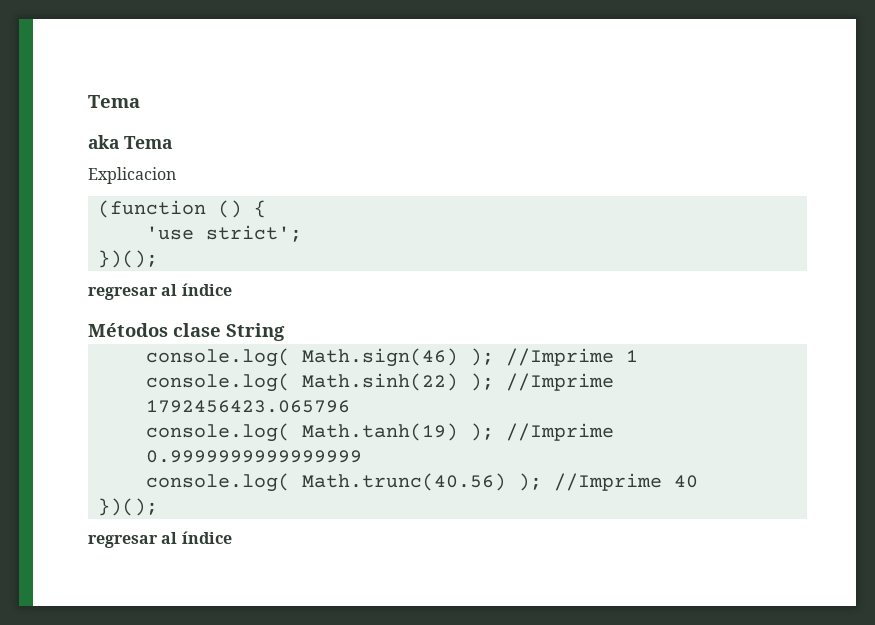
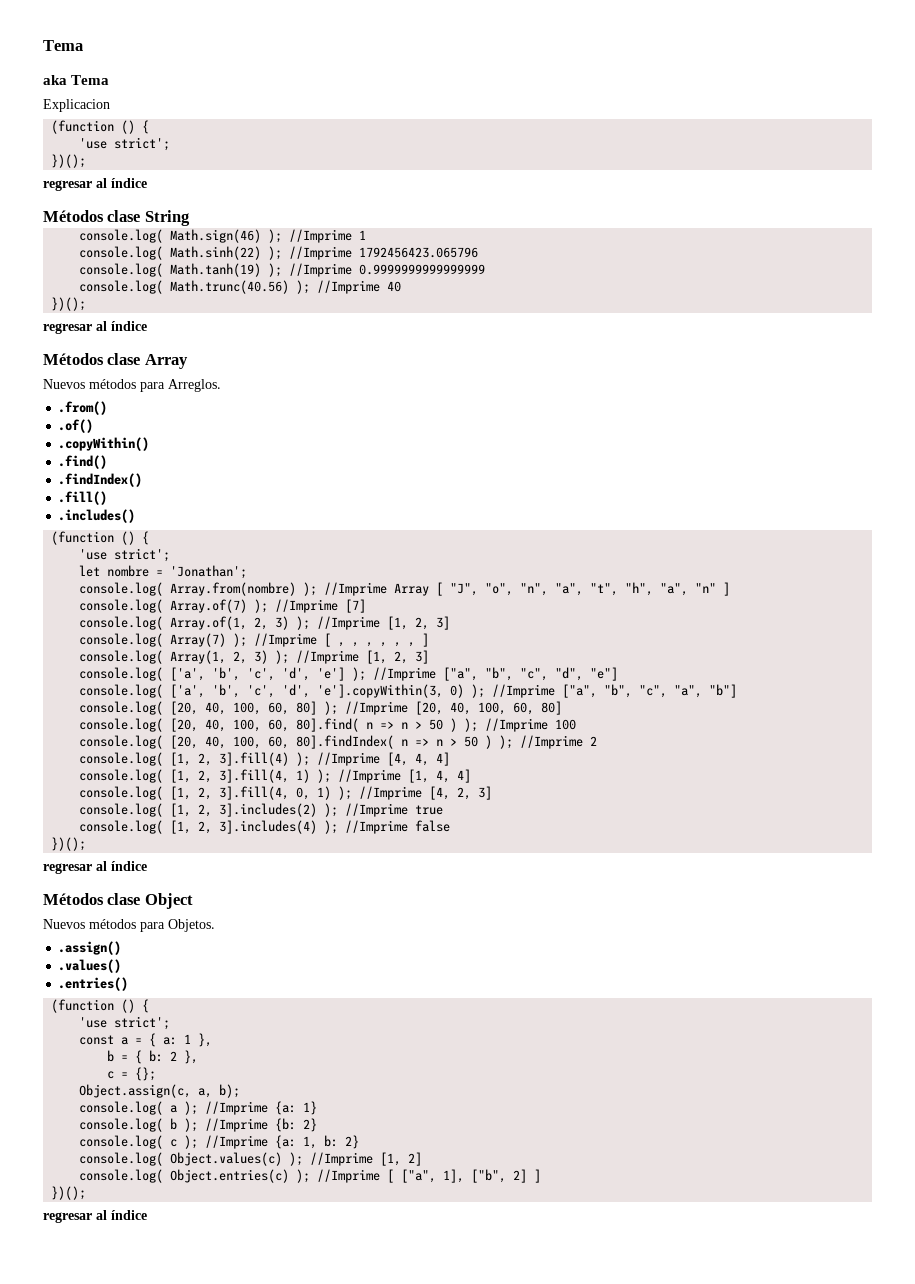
+ Métodos clase Array
+ Nuevos métodos para Arreglos.
+ .from()
+ .of()
+ .copyWithin()
+ .find()
+ .findIndex()
+ .fill()
+ .includes()
+ (function () {
+ 'use strict';
+ let nombre = 'Jonathan';
+ console.log( Array.from(nombre) ); //Imprime Array [ "J", "o", "n", "a", "t", "h", "a", "n" ]
+ console.log( Array.of(7) ); //Imprime [7]
+ console.log( Array.of(1, 2, 3) ); //Imprime [1, 2, 3]
+ console.log( Array(7) ); //Imprime [ , , , , , , ]
+ console.log( Array(1, 2, 3) ); //Imprime [1, 2, 3]
+ console.log( ['a', 'b', 'c', 'd', 'e'] ); //Imprime ["a", "b", "c", "d", "e"]
+ console.log( ['a', 'b', 'c', 'd', 'e'].copyWithin(3, 0) ); //Imprime ["a", "b", "c", "a", "b"]
+ console.log( [20, 40, 100, 60, 80] ); //Imprime [20, 40, 100, 60, 80]
+ console.log( [20, 40, 100, 60, 80].find( n => n > 50 ) ); //Imprime 100
+ console.log( [20, 40, 100, 60, 80].findIndex( n => n > 50 ) ); //Imprime 2
+ console.log( [1, 2, 3].fill(4) ); //Imprime [4, 4, 4]
+ console.log( [1, 2, 3].fill(4, 1) ); //Imprime [1, 4, 4]
+ console.log( [1, 2, 3].fill(4, 0, 1) ); //Imprime [4, 2, 3]
+ console.log( [1, 2, 3].includes(2) ); //Imprime true
+ console.log( [1, 2, 3].includes(4) ); //Imprime false
+ })();
+ regresar al índice
+ Métodos clase Object
+ Nuevos métodos para Objetos.
+ .assign()
+ .values()
+ .entries()
+ (function () {
+ 'use strict';
+ const a = { a: 1 },
+ b = { b: 2 },
+ c = {};
+ Object.assign(c, a, b);
+ console.log( a ); //Imprime {a: 1}
+ console.log( b ); //Imprime {b: 2}
+ console.log( c ); //Imprime {a: 1, b: 2}
+ console.log( Object.values(c) ); //Imprime [1, 2]
+ console.log( Object.entries(c) ); //Imprime [ ["a", 1], ["b", 2] ]
+ })();
+ regresar al índice

